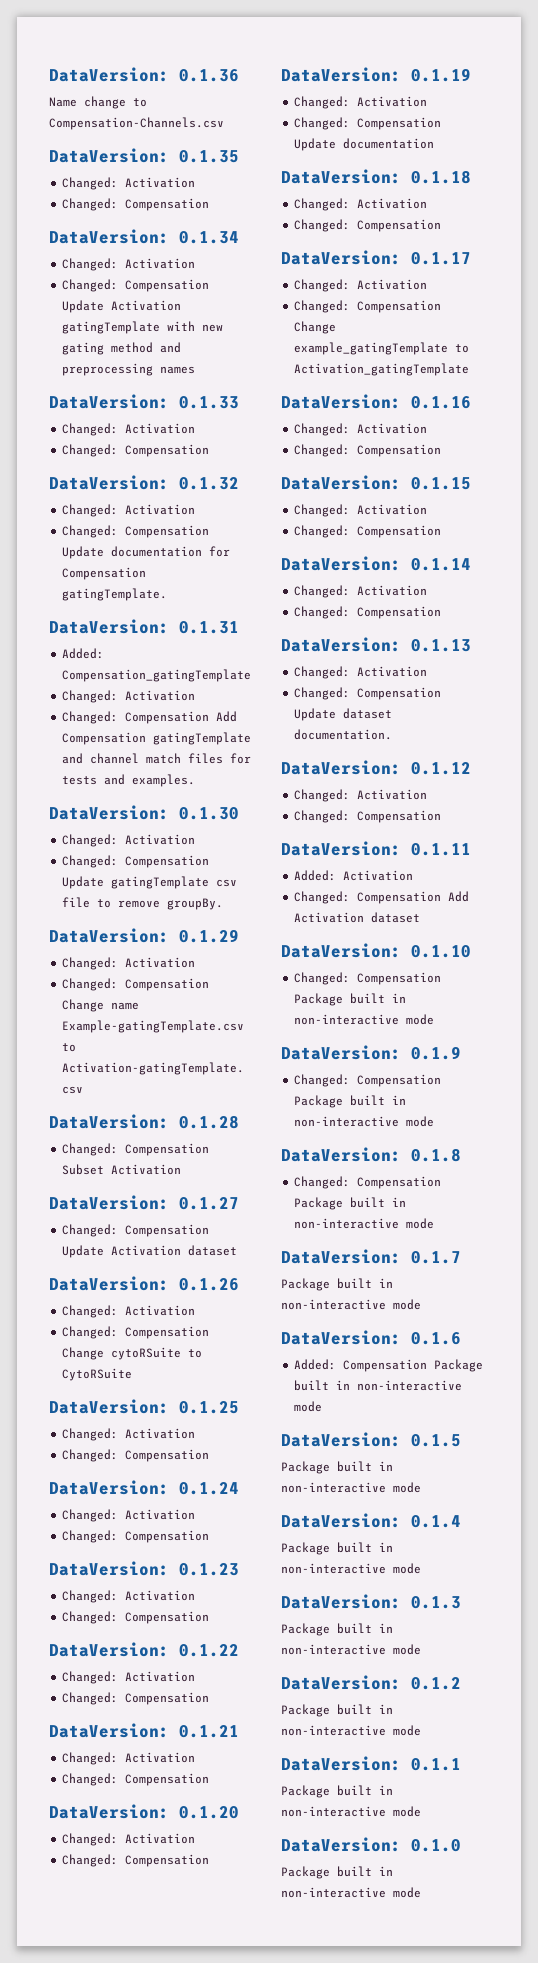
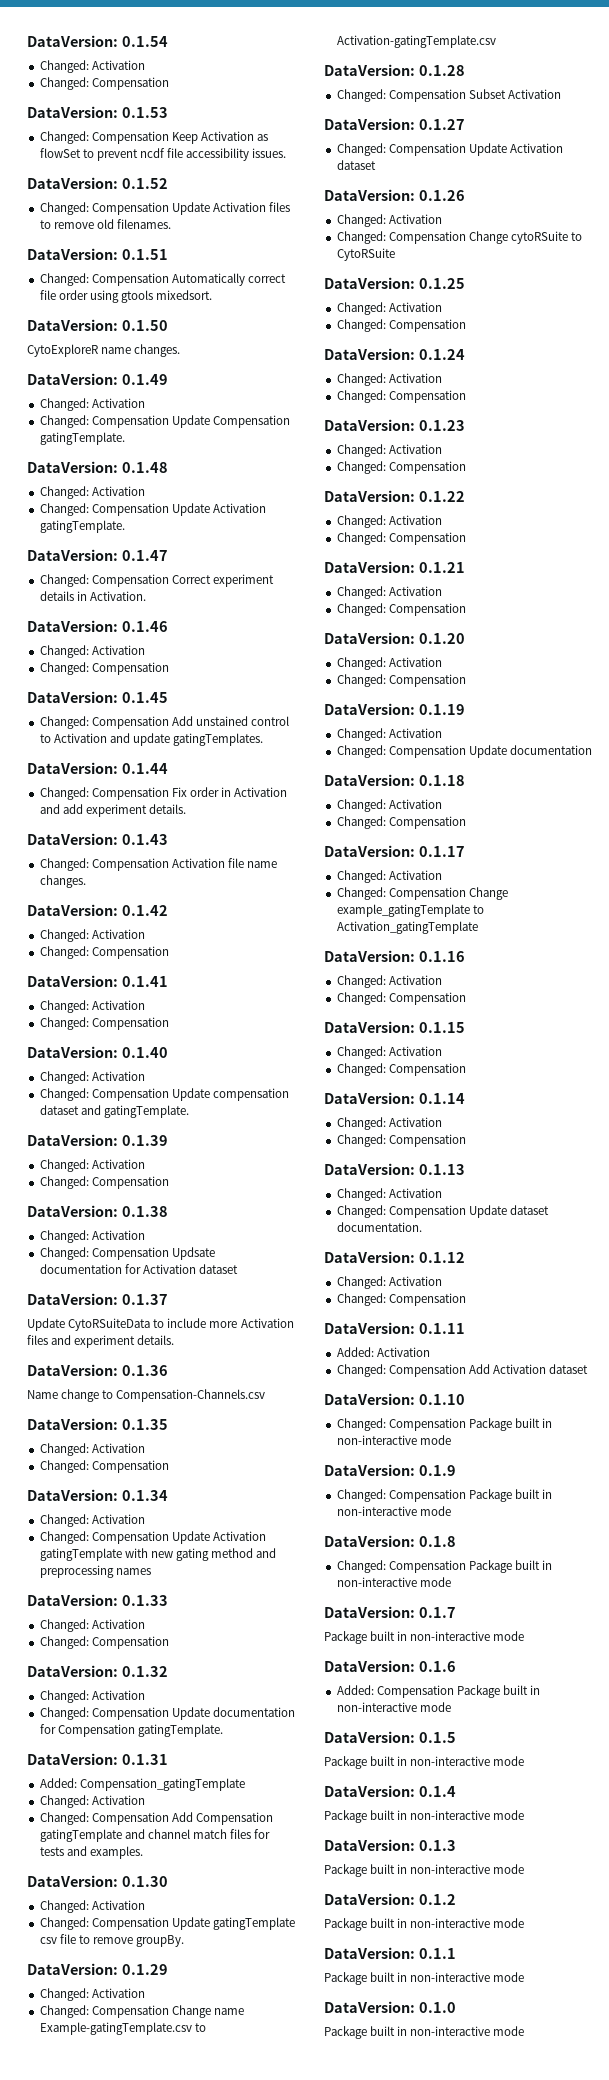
+ DataVersion: 0.1.54
+ Changed: Activation
+ Changed: Compensation
+ DataVersion: 0.1.53
+ Changed: Compensation Keep Activation as flowSet to prevent ncdf file accessibility issues.
+ DataVersion: 0.1.52
+ Changed: Compensation Update Activation files to remove old filenames.
+ DataVersion: 0.1.51
+ Changed: Compensation Automatically correct file order using gtools mixedsort.
+ DataVersion: 0.1.50
+ CytoExploreR name changes.
+ DataVersion: 0.1.49
+ Changed: Activation
+ Changed: Compensation Update Compensation gatingTemplate.
+ DataVersion: 0.1.48
+ Changed: Activation
+ Changed: Compensation Update Activation gatingTemplate.
+ DataVersion: 0.1.47
+ Changed: Compensation Correct experiment details in Activation.
+ DataVersion: 0.1.46
+ Changed: Activation
+ Changed: Compensation
+ DataVersion: 0.1.45
+ Changed: Compensation Add unstained control to Activation and update gatingTemplates.
+ DataVersion: 0.1.44
+ Changed: Compensation Fix order in Activation and add experiment details.
+ DataVersion: 0.1.43
+ Changed: Compensation Activation file name changes.
+ DataVersion: 0.1.42
+ Changed: Activation
+ Changed: Compensation
+ DataVersion: 0.1.41
+ Changed: Activation
+ Changed: Compensation
+ DataVersion: 0.1.40
+ Changed: Activation
+ Changed: Compensation Update compensation dataset and gatingTemplate.
+ DataVersion: 0.1.39
+ Changed: Activation
+ Changed: Compensation
+ DataVersion: 0.1.38
+ Changed: Activation
+ Changed: Compensation Updsate documentation for Activation dataset
+ DataVersion: 0.1.37
+ Update CytoRSuiteData to include more Activation files and experiment details.

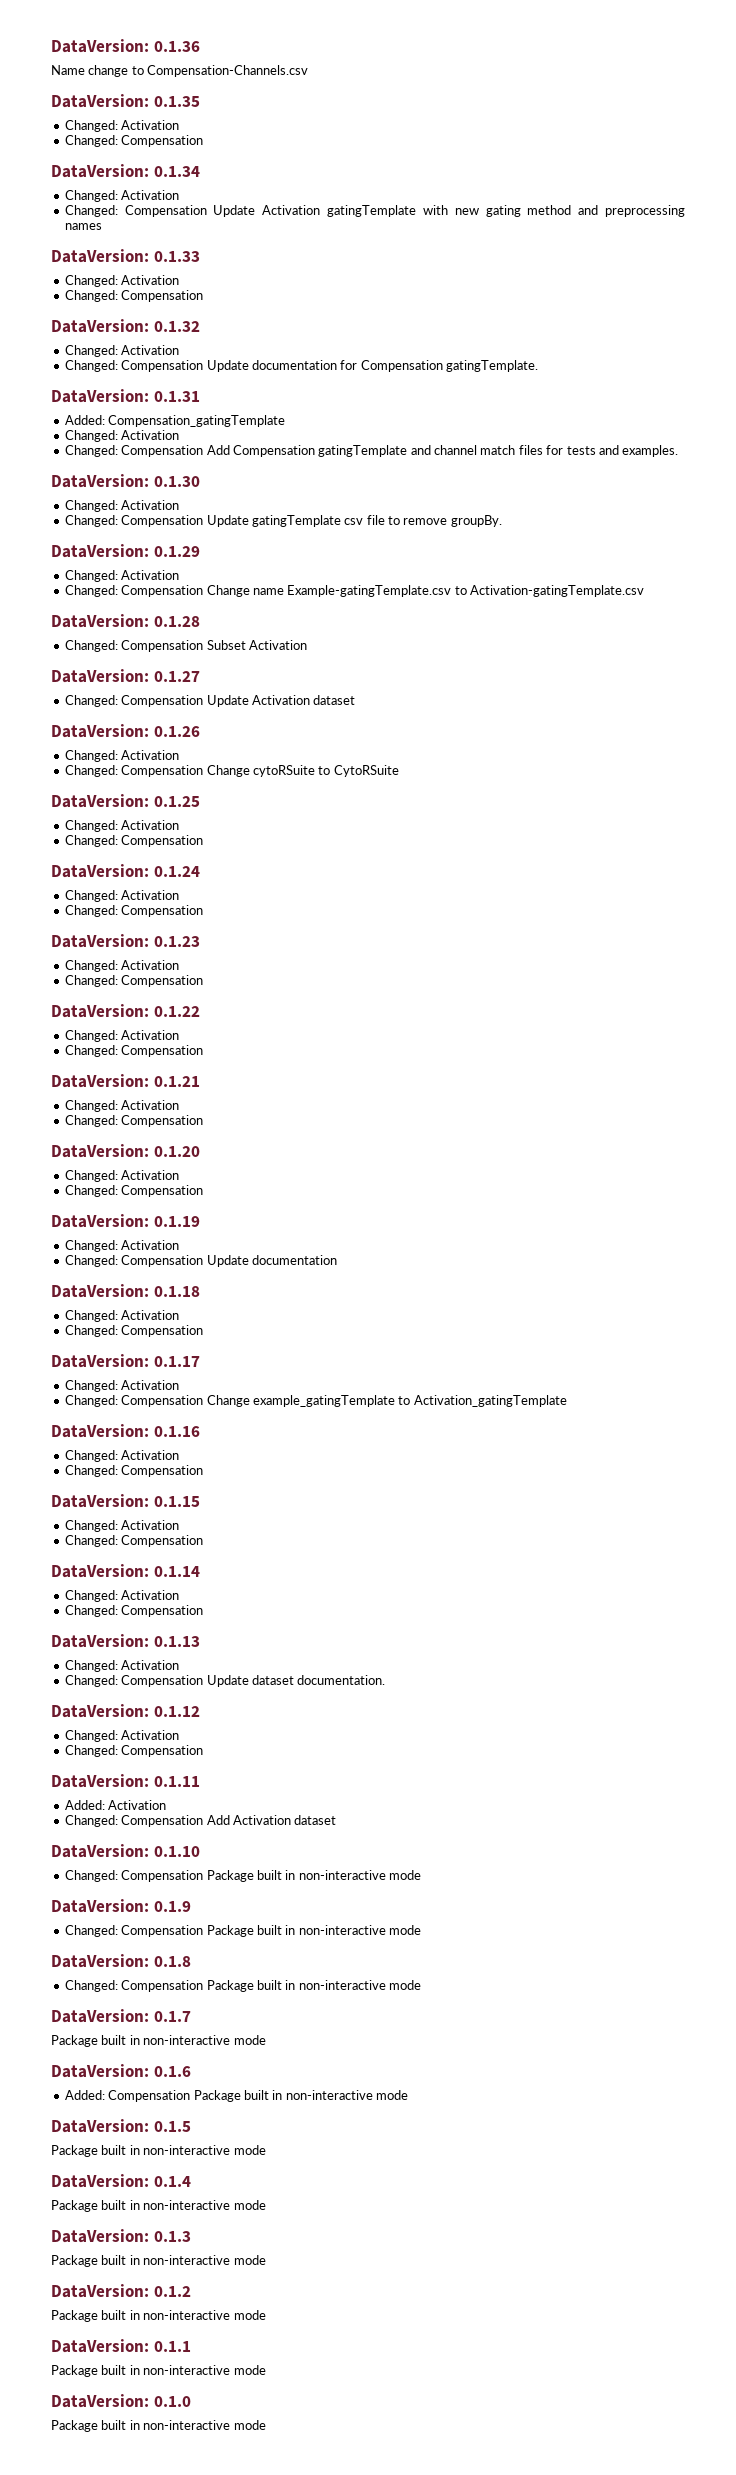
- DataVersion: 0.1.54
- Changed: Activation
- Changed: Compensation
- DataVersion: 0.1.53
- Changed: Compensation Keep Activation as flowSet to prevent ncdf file accessibility issues.
- DataVersion: 0.1.52
- Changed: Compensation Update Activation files to remove old filenames.
- DataVersion: 0.1.51
- Changed: Compensation Automatically correct file order using gtools mixedsort.
- DataVersion: 0.1.50
- CytoExploreR name changes.
- DataVersion: 0.1.49
- Changed: Activation
- Changed: Compensation Update Compensation gatingTemplate.
- DataVersion: 0.1.48
- Changed: Activation
- Changed: Compensation Update Activation gatingTemplate.
- DataVersion: 0.1.47
- Changed: Compensation Correct experiment details in Activation.
- DataVersion: 0.1.46
- Changed: Activation
- Changed: Compensation
- DataVersion: 0.1.45
- Changed: Compensation Add unstained control to Activation and update gatingTemplates.
- DataVersion: 0.1.44
- Changed: Compensation Fix order in Activation and add experiment details.
- DataVersion: 0.1.43
- Changed: Compensation Activation file name changes.
- DataVersion: 0.1.42
- Changed: Activation
- Changed: Compensation
- DataVersion: 0.1.41
- Changed: Activation
- Changed: Compensation
- DataVersion: 0.1.40
- Changed: Activation
- Changed: Compensation Update compensation dataset and gatingTemplate.
- DataVersion: 0.1.39
- Changed: Activation
- Changed: Compensation
- DataVersion: 0.1.38
- Changed: Activation
- Changed: Compensation Updsate documentation for Activation dataset
- DataVersion: 0.1.37
- Update CytoRSuiteData to include more Activation files and experiment details.

